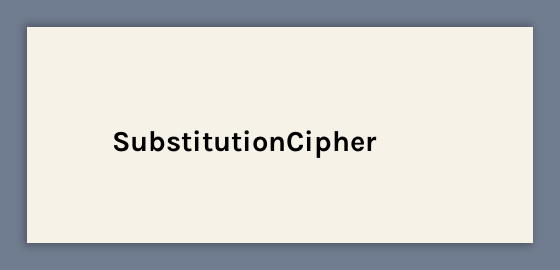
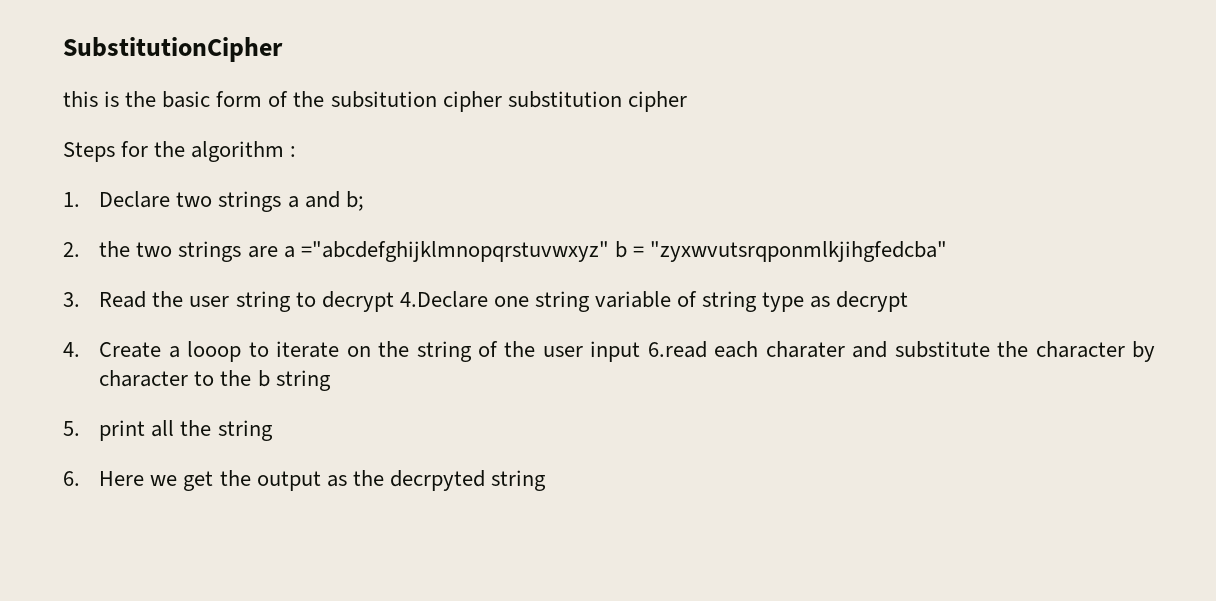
+ this is the basic form of the subsitution cipher substitution cipher
+ Steps for the algorithm :
+ 1. Declare two strings a and b;
+ 2. the two strings are a ="abcdefghijklmnopqrstuvwxyz" b = "zyxwvutsrqponmlkjihgfedcba"
+ 3. Read the user string to decrypt 4.Declare one string variable of string type as decrypt
+ 4. Create a looop to iterate on the string of the user input 6.read each charater and substitute the character by character to the b string
+ 5. print all the string
+ 6. Here we get the output as the decrpyted string

